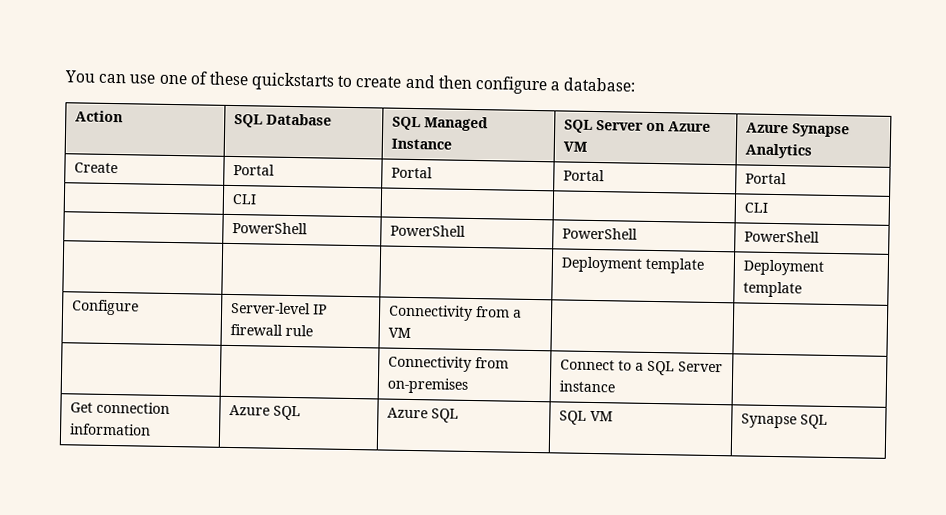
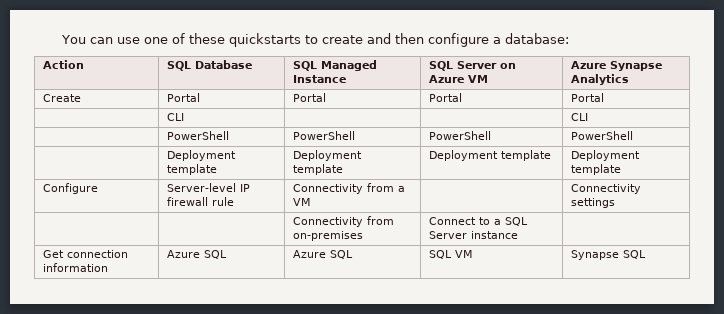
- | | | Deployment template | Deployment template
+ | Deployment template | Deployment template | Deployment template | Deployment template
- Configure | Server-level IP firewall rule | Connectivity from a VM | |
+ Configure | Server-level IP firewall rule | Connectivity from a VM | | Connectivity settings

